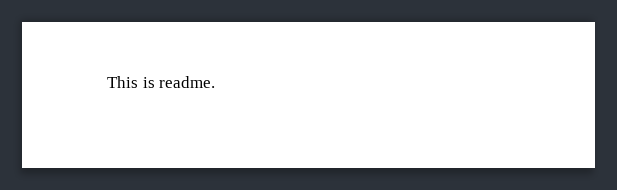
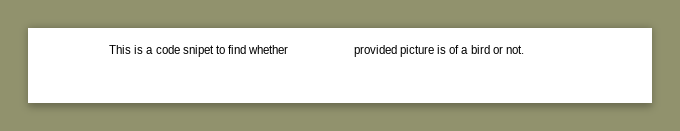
- This is readme.
+ This is a code snipet to find whether provided picture is of a bird or not.

